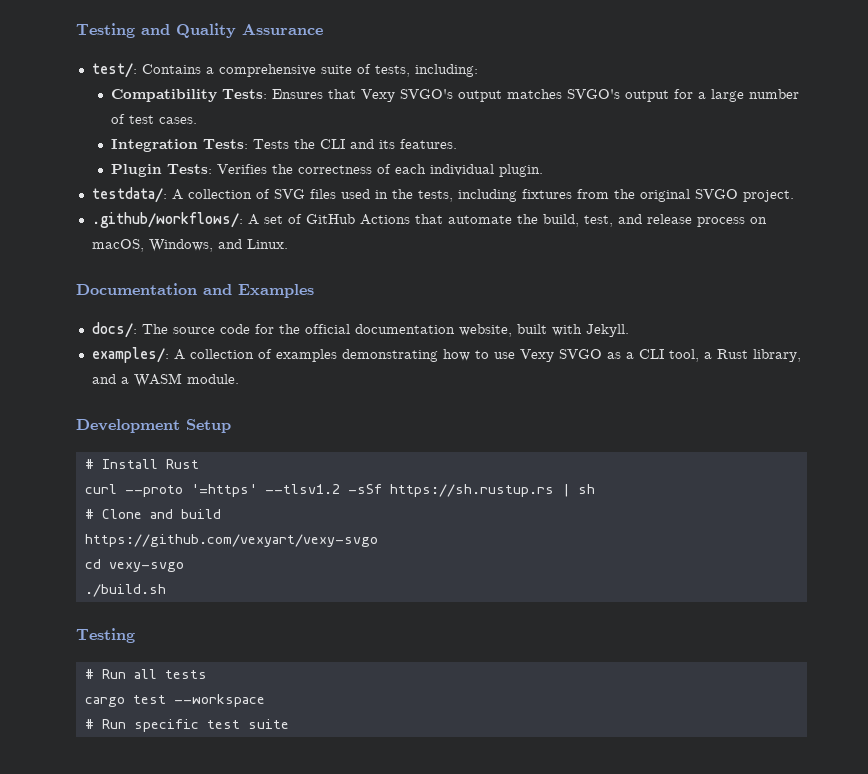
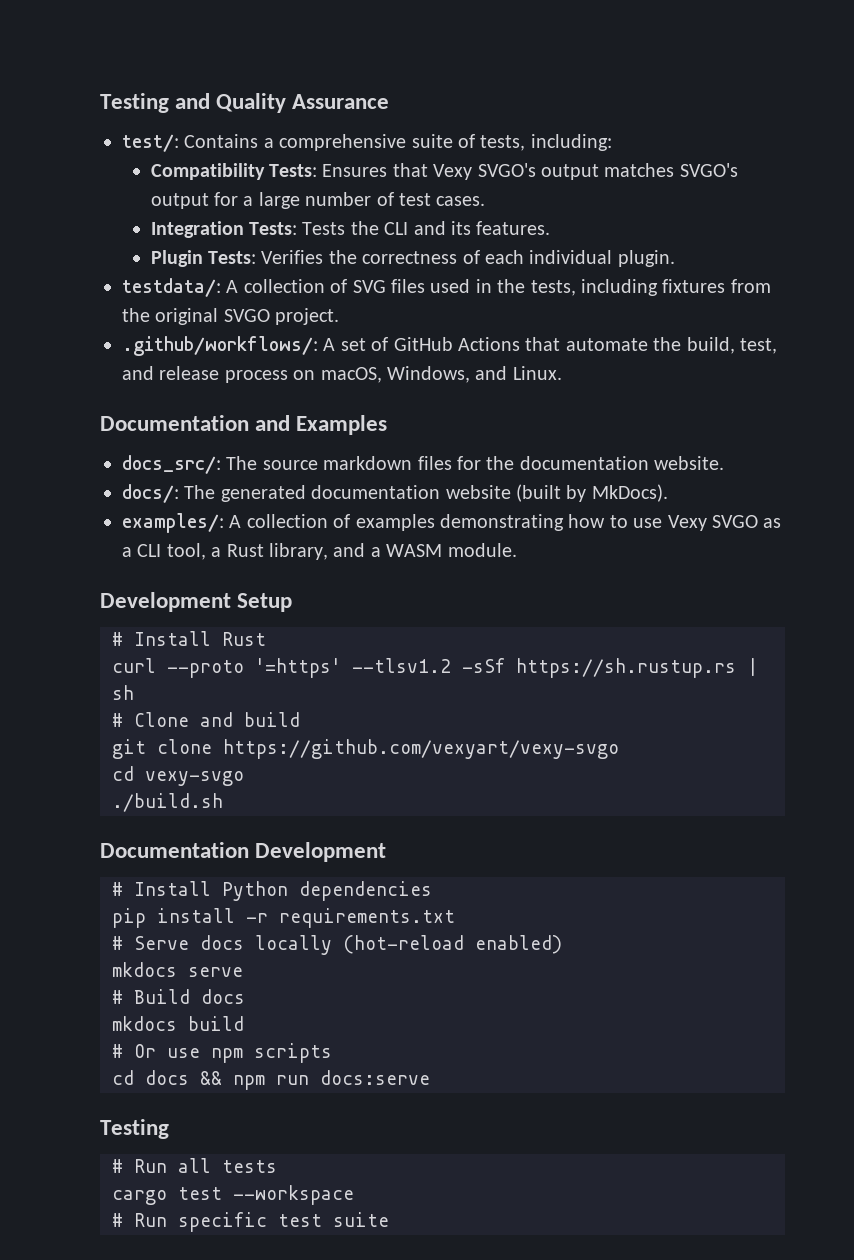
- docs/: The source code for the official documentation website, built with Jekyll.
+ docs_src/: The source markdown files for the documentation website.
+ docs/: The generated documentation website (built by MkDocs).
- https://github.com/vexyart/vexy-svgo
+ git clone https://github.com/vexyart/vexy-svgo
+ Documentation Development
+ # Install Python dependencies
+ pip install -r requirements.txt
+ # Serve docs locally (hot-reload enabled)
+ mkdocs serve
+ # Build docs
+ mkdocs build
+ # Or use npm scripts
+ cd docs && npm run docs:serve

